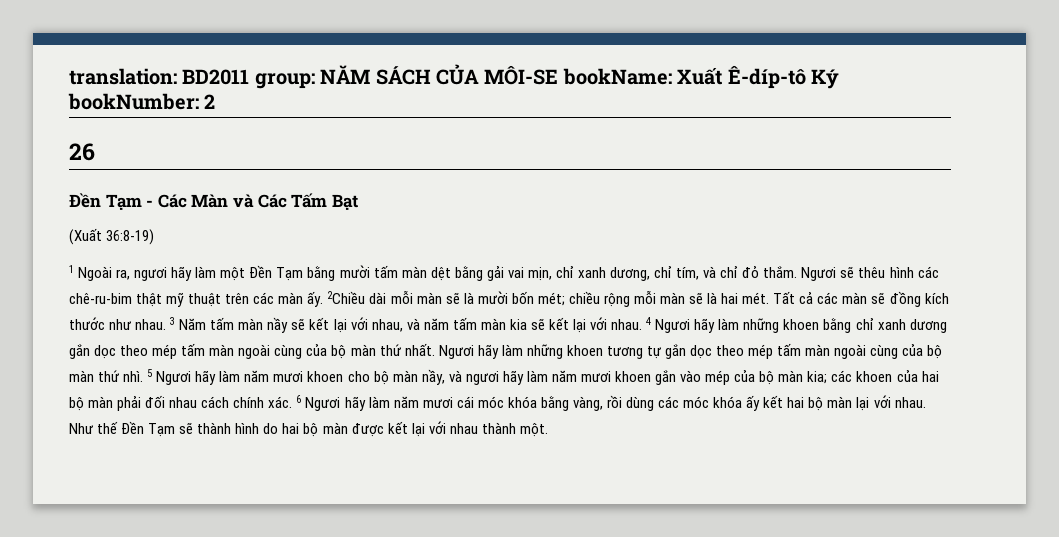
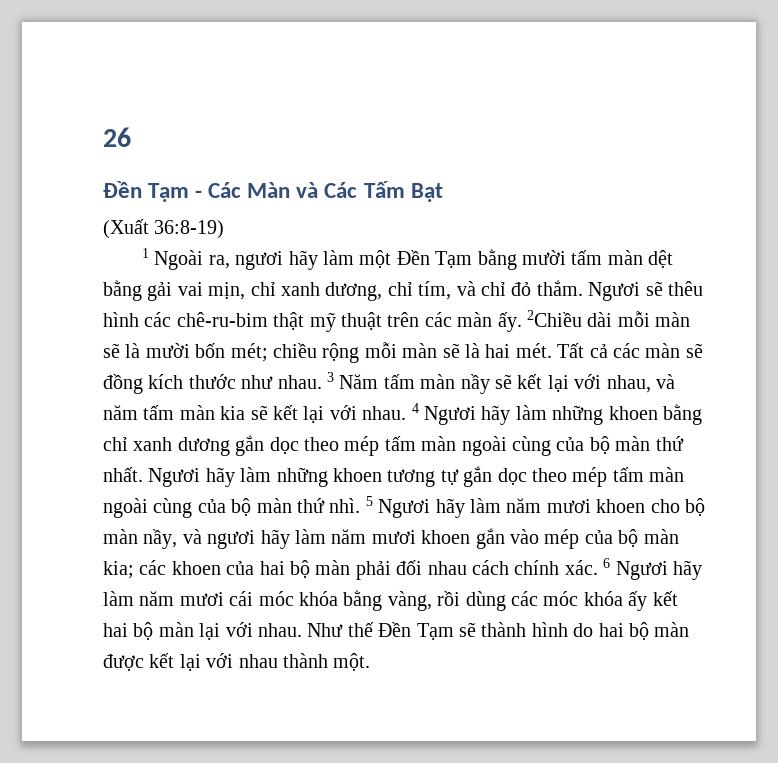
- translation: BD2011 group: NĂM SÁCH CỦA MÔI-SE bookName: Xuất Ê-díp-tô Ký bookNumber: 2

